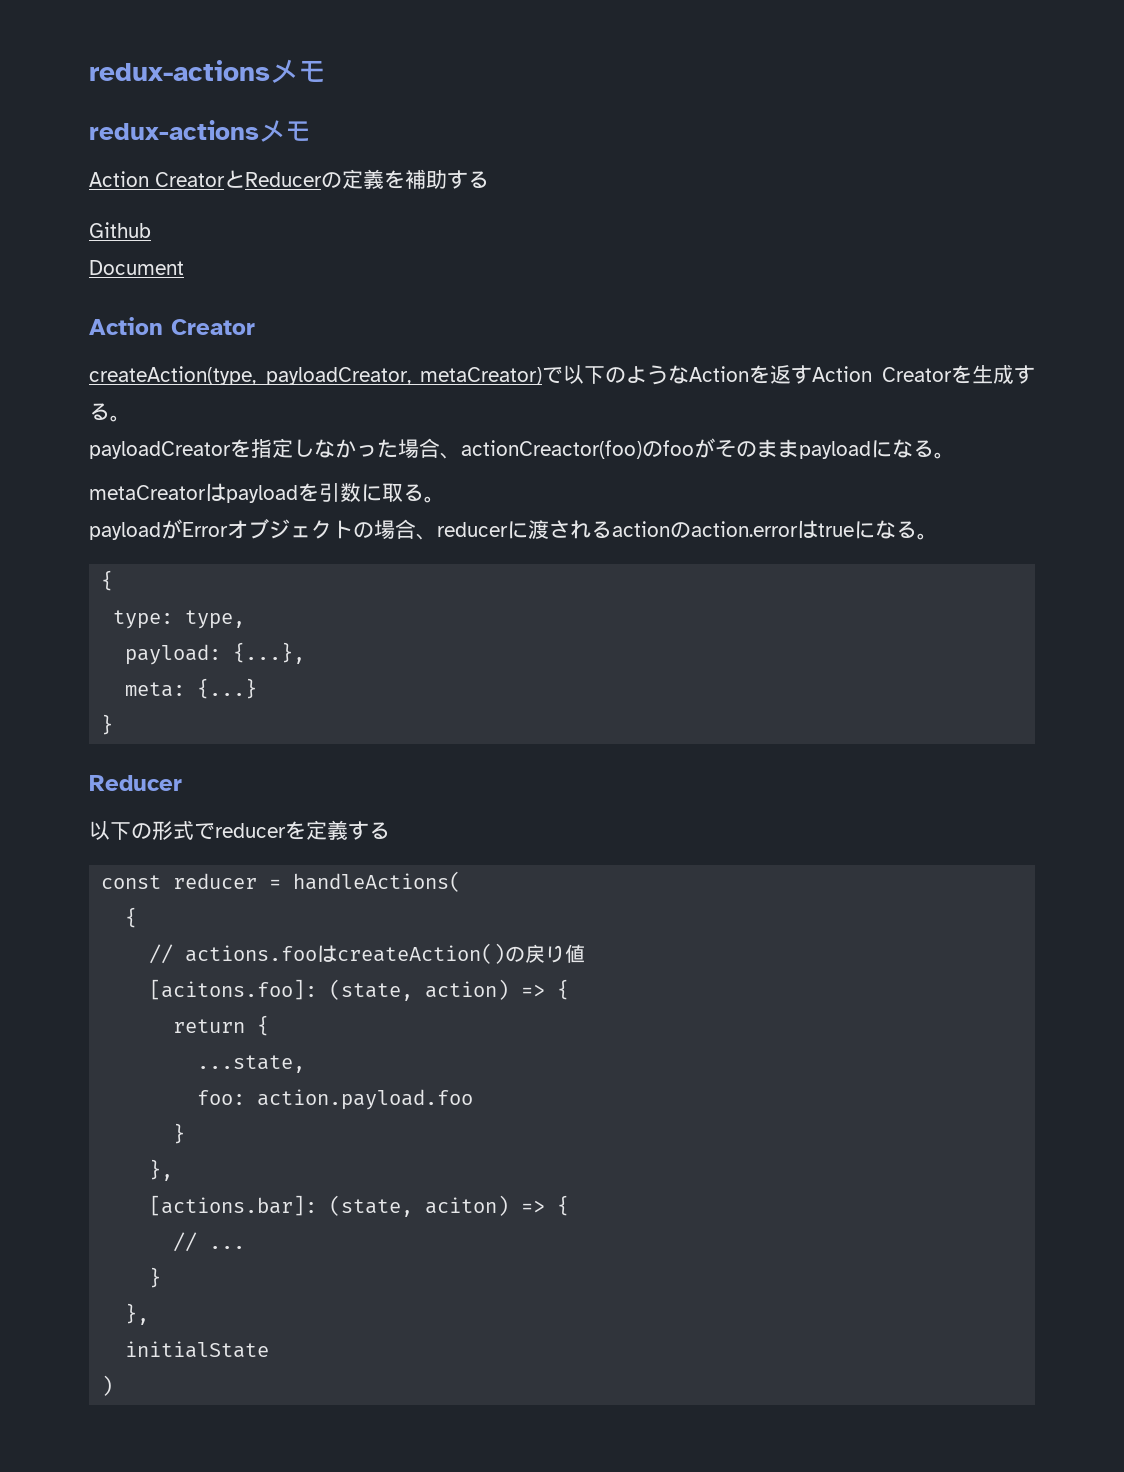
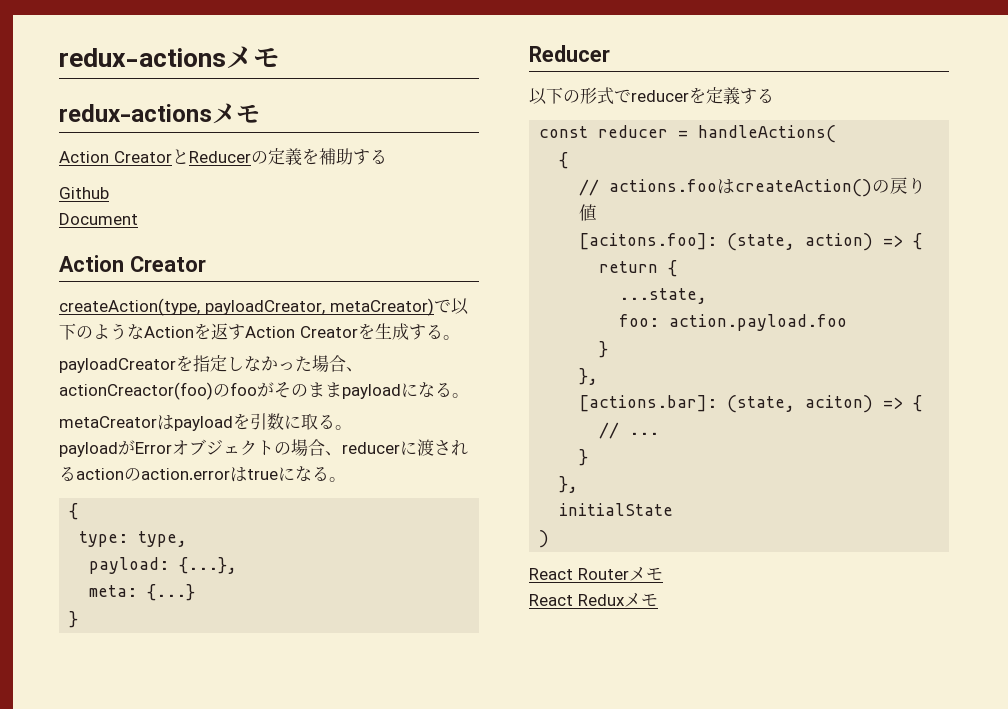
+ React Routerメモ
+ React Reduxメモ

